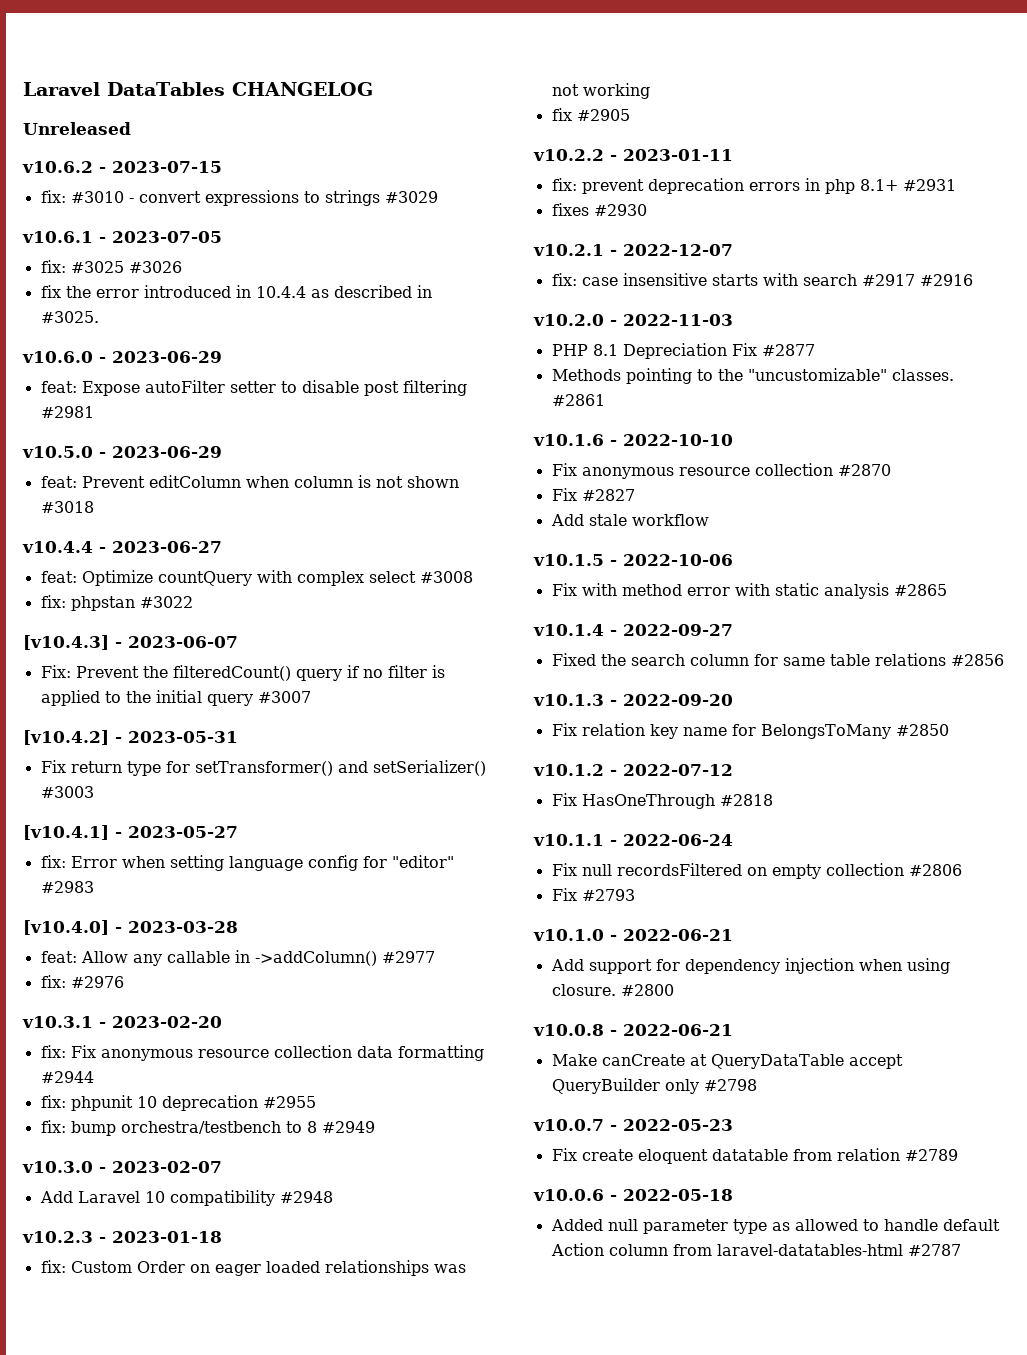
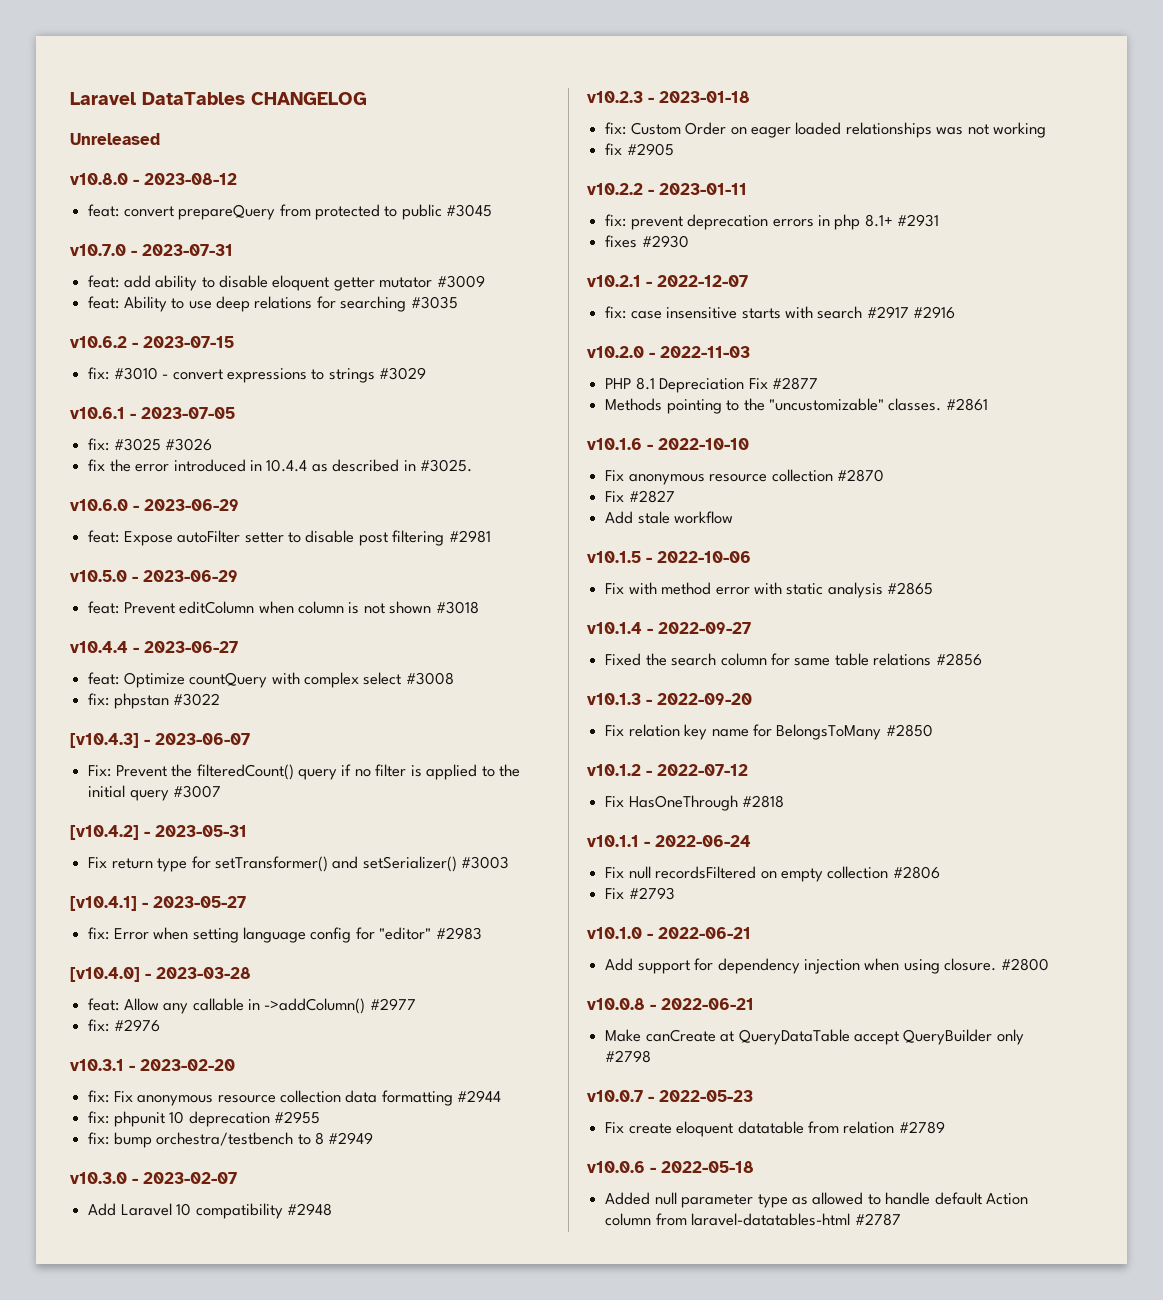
+ v10.8.0 - 2023-08-12
+ feat: convert prepareQuery from protected to public #3045
+ v10.7.0 - 2023-07-31
+ feat: add ability to disable eloquent getter mutator #3009
+ feat: Ability to use deep relations for searching #3035

